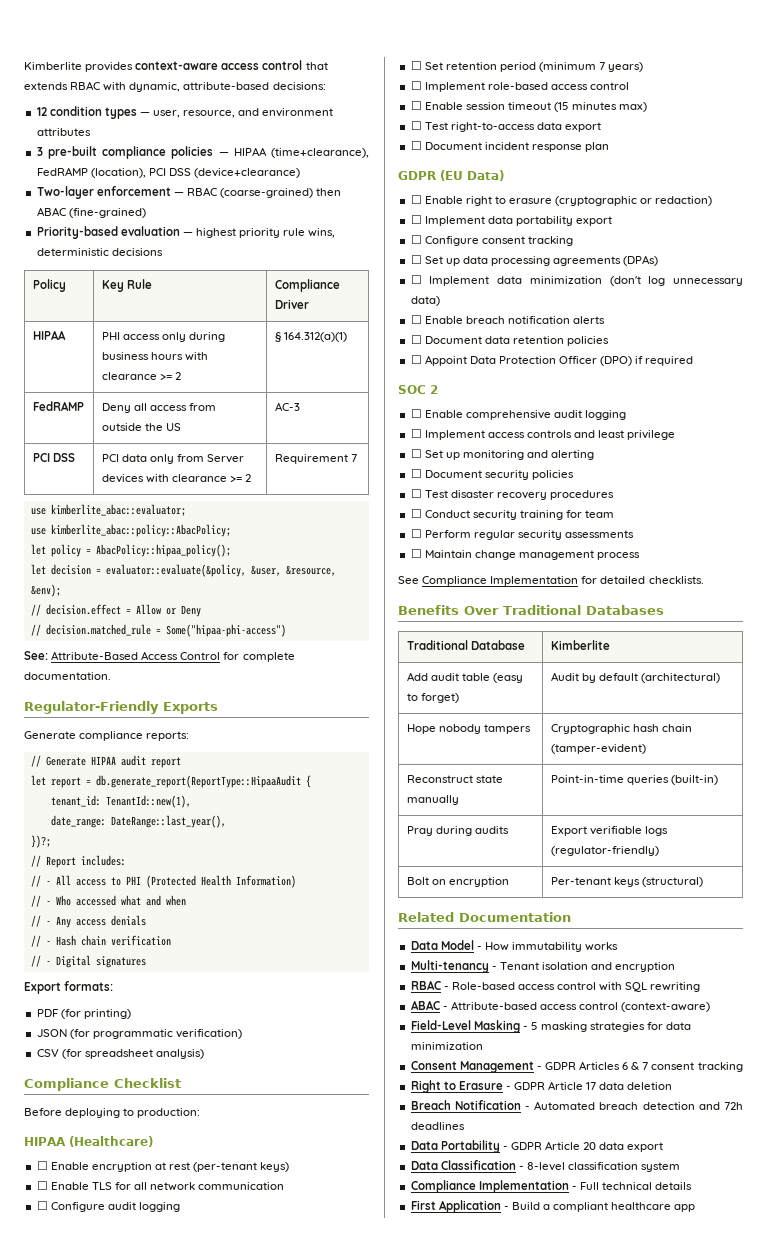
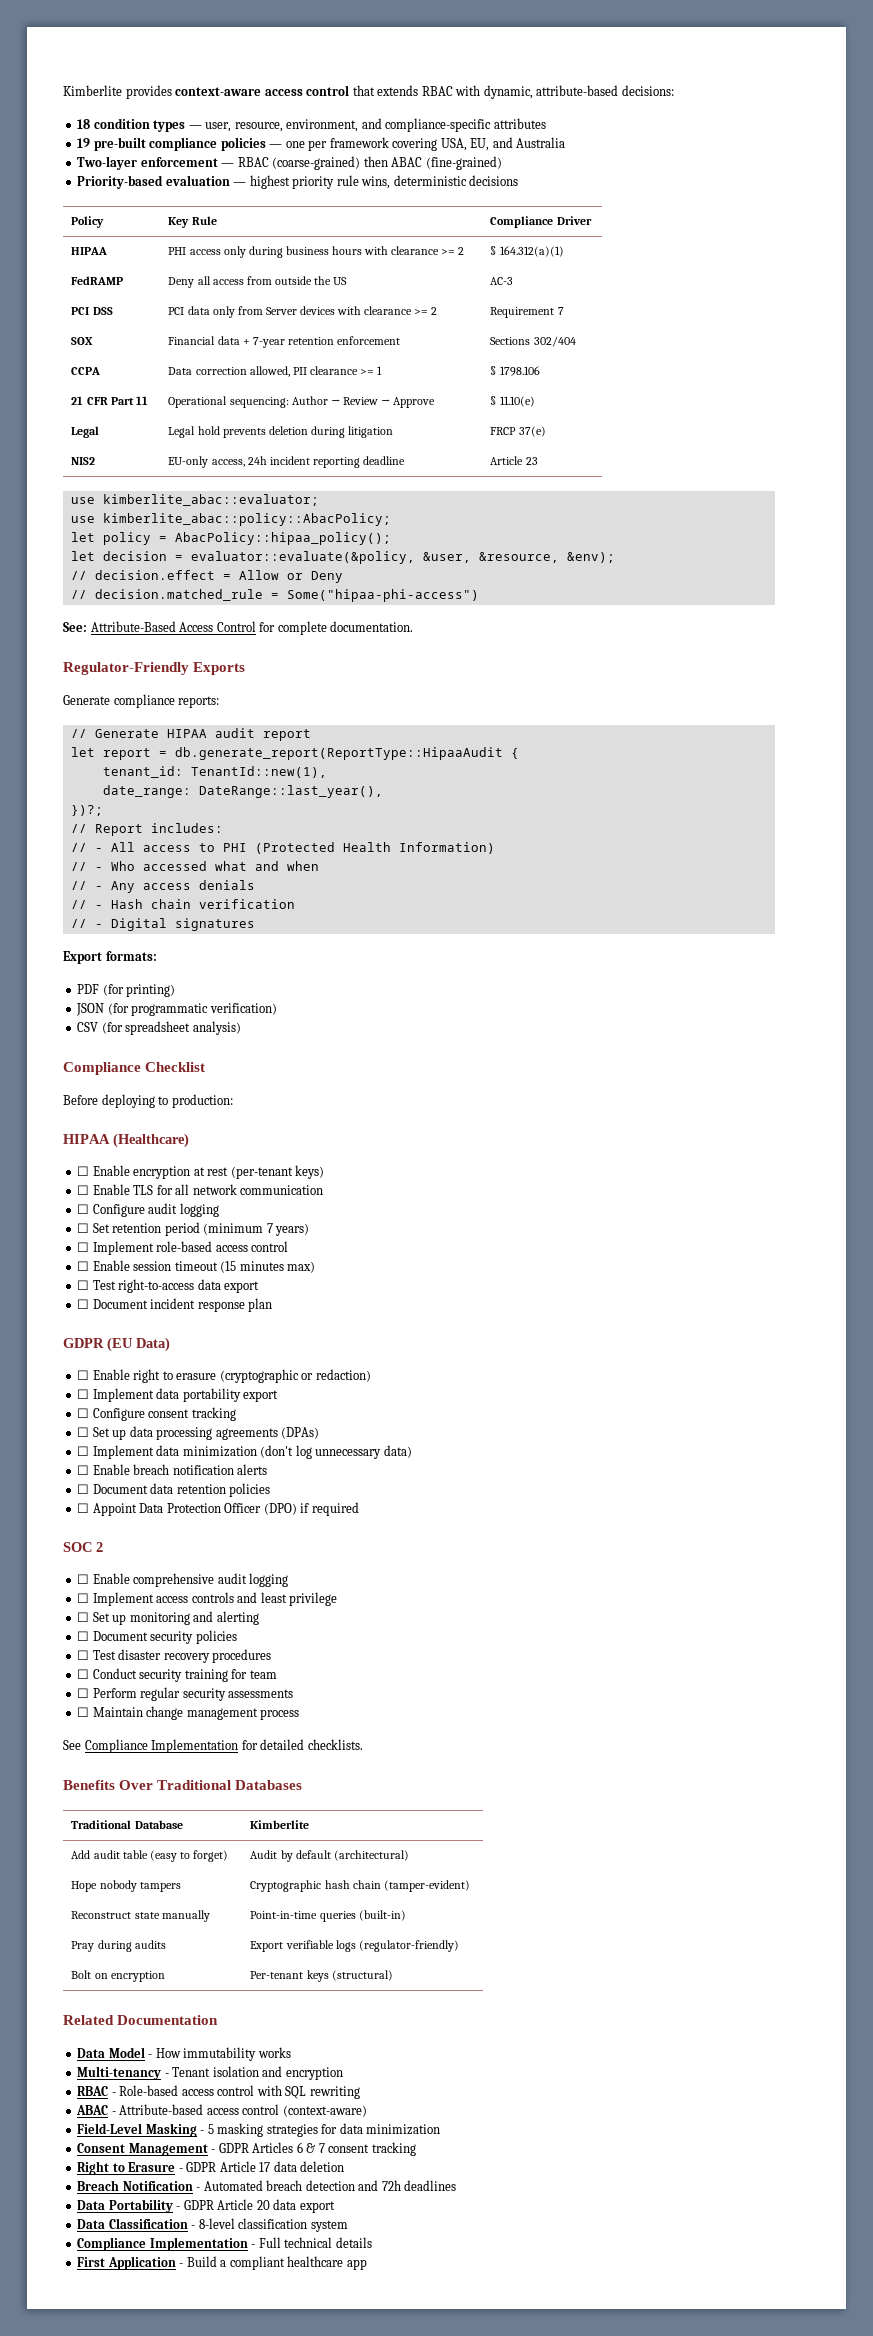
- 12 condition types — user, resource, and environment attributes
+ 18 condition types — user, resource, environment, and compliance-specific attributes
- 3 pre-built compliance policies — HIPAA (time+clearance), FedRAMP (location), PCI DSS (device+clearance)
+ 19 pre-built compliance policies — one per framework covering USA, EU, and Australia
+ SOX | Financial data + 7-year retention enforcement | Sections 302/404
+ CCPA | Data correction allowed, PII clearance >= 1 | § 1798.106
+ 21 CFR Part 11 | Operational sequencing: Author → Review → Approve | § 11.10(e)
+ Legal | Legal hold prevents deletion during litigation | FRCP 37(e)
+ NIS2 | EU-only access, 24h incident reporting deadline | Article 23

